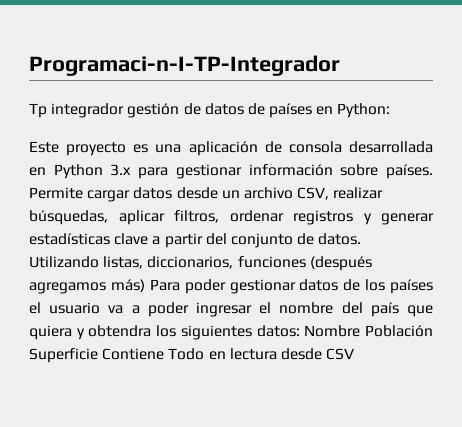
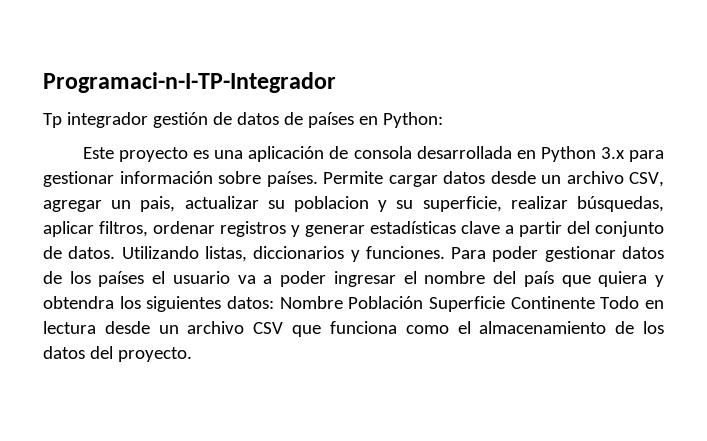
- Permite cargar datos desde un archivo CSV, realizar búsquedas, aplicar filtros, ordenar registros y generar estadísticas clave a partir del conjunto de datos.
+ Permite cargar datos desde un archivo CSV, agregar un pais, actualizar su poblacion y su superficie, realizar búsquedas, aplicar filtros, ordenar registros y generar estadísticas clave a partir del conjunto de datos.
- Utilizando listas, diccionarios, funciones (después agregamos más) Para poder gestionar datos de los países el usuario va a poder ingresar el nombre del país que quiera y obtendra los siguientes datos: Nombre Población Superficie Contiene Todo en lectura desde CSV
+ Utilizando listas, diccionarios y funciones. Para poder gestionar datos de los países el usuario va a poder ingresar el nombre del país que quiera y obtendra los siguientes datos: Nombre Población Superficie Continente Todo en lectura desde un archivo CSV que funciona como el almacenamiento de los datos del proyecto.

